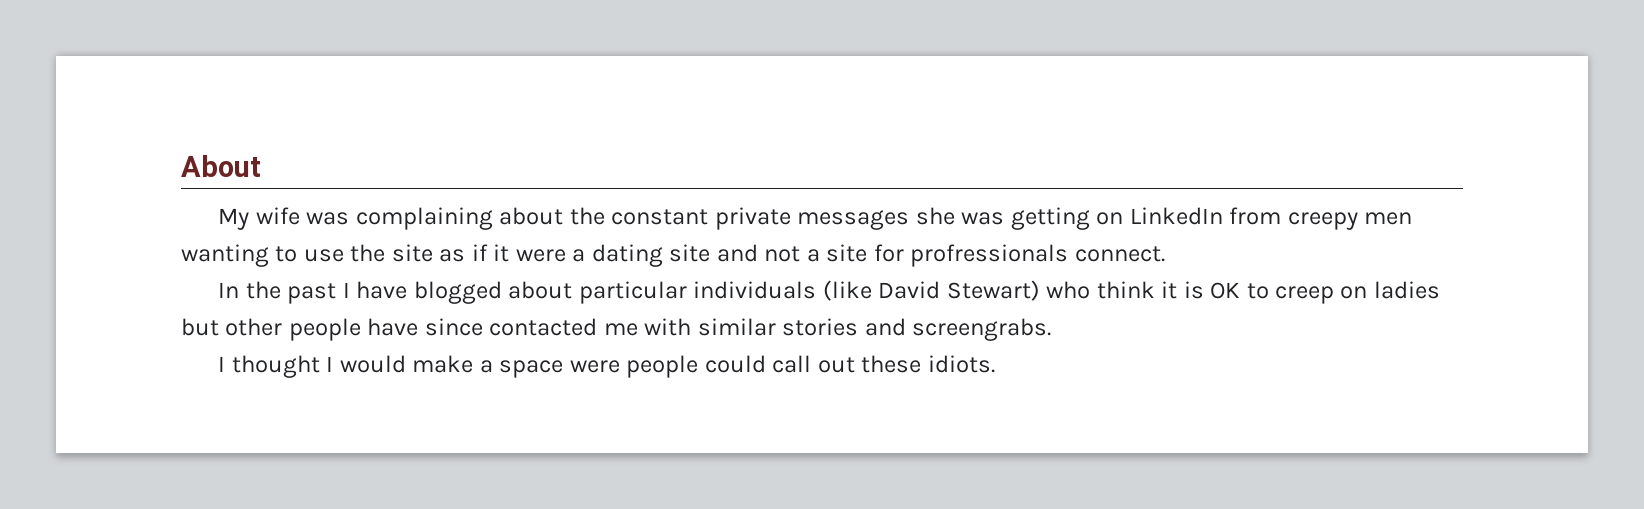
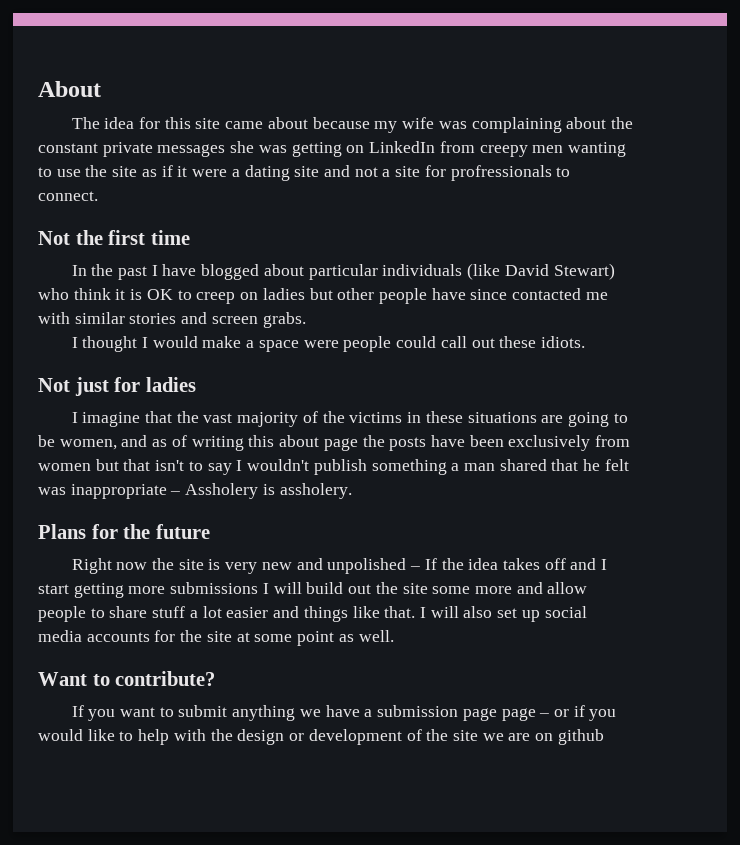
- My wife was complaining about the constant private messages she was getting on LinkedIn from creepy men wanting to use the site as if it were a dating site and not a site for profressionals connect.
+ The idea for this site came about because my wife was complaining about the constant private messages she was getting on LinkedIn from creepy men wanting to use the site as if it were a dating site and not a site for profressionals to connect.
+ Not the first time
- In the past I have blogged about particular individuals (like David Stewart) who think it is OK to creep on ladies but other people have since contacted me with similar stories and screengrabs.
+ In the past I have blogged about particular individuals (like David Stewart) who think it is OK to creep on ladies but other people have since contacted me with similar stories and screen grabs.
+ Not just for ladies
+ I imagine that the vast majority of the victims in these situations are going to be women, and as of writing this about page the posts have been exclusively from women but that isn't to say I wouldn't publish something a man shared that he felt was inappropriate – Assholery is assholery.
+ Plans for the future
+ Right now the site is very new and unpolished – If the idea takes off and I start getting more submissions I will build out the site some more and allow people to share stuff a lot easier and things like that. I will also set up social media accounts for the site at some point as well.
+ Want to contribute?
+ If you want to submit anything we have a submission page page – or if you would like to help with the design or development of the site we are on github

